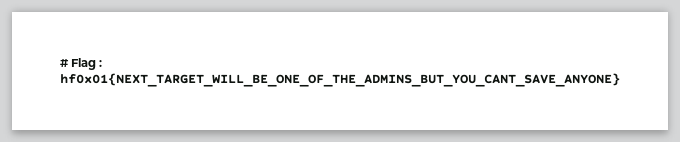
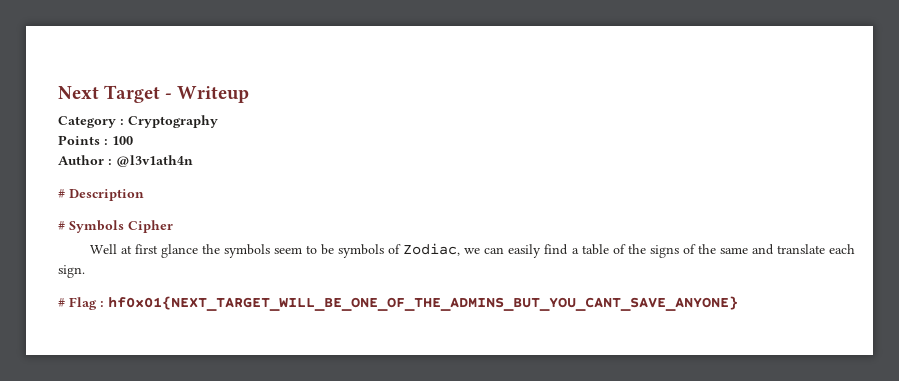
+ Next Target - Writeup
+ Category : Cryptography
+ Points : 100
+ Author : @l3v1ath4n
+ # Description
+ # Symbols Cipher
+ Well at first glance the symbols seem to be symbols of Zodiac, we can easily find a table of the signs of the same and translate each sign.

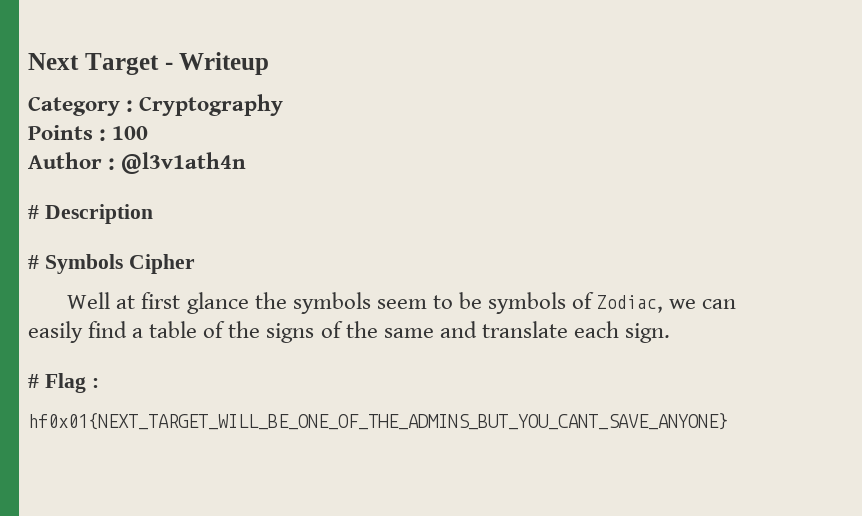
- # Flag : hf0x01{NEXT_TARGET_WILL_BE_ONE_OF_THE_ADMINS_BUT_YOU_CANT_SAVE_ANYONE}
+ # Flag :
+ hf0x01{NEXT_TARGET_WILL_BE_ONE_OF_THE_ADMINS_BUT_YOU_CANT_SAVE_ANYONE}

